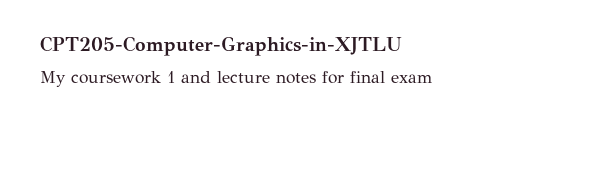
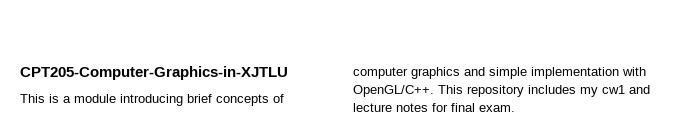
- My coursework 1 and lecture notes for final exam
+ This is a module introducing brief concepts of computer graphics and simple implementation with OpenGL/C++. This repository includes my cw1 and lecture notes for final exam.

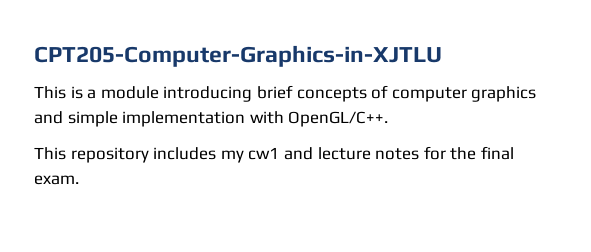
- This is a module introducing brief concepts of computer graphics and simple implementation with OpenGL/C++. This repository includes my cw1 and lecture notes for final exam.
+ This is a module introducing brief concepts of computer graphics and simple implementation with OpenGL/C++.
+ This repository includes my cw1 and lecture notes for the final exam.

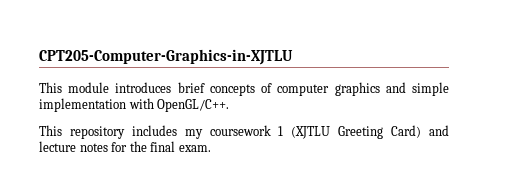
- This is a module introducing brief concepts of computer graphics and simple implementation with OpenGL/C++.
+ This module introduces brief concepts of computer graphics and simple implementation with OpenGL/C++.
- This repository includes my cw1 and lecture notes for the final exam.
+ This repository includes my coursework 1 (XJTLU Greeting Card) and lecture notes for the final exam.

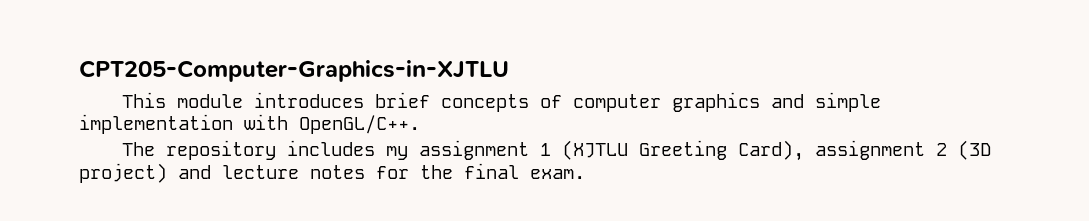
- This repository includes my coursework 1 (XJTLU Greeting Card) and lecture notes for the final exam.
+ The repository includes my assignment 1 (XJTLU Greeting Card), assignment 2 (3D project) and lecture notes for the final exam.

